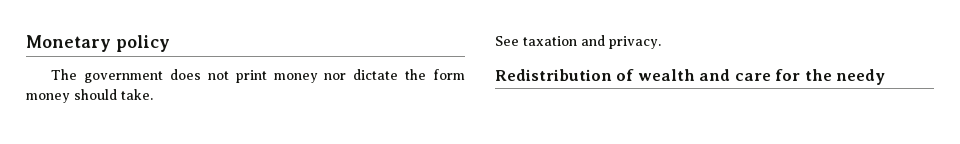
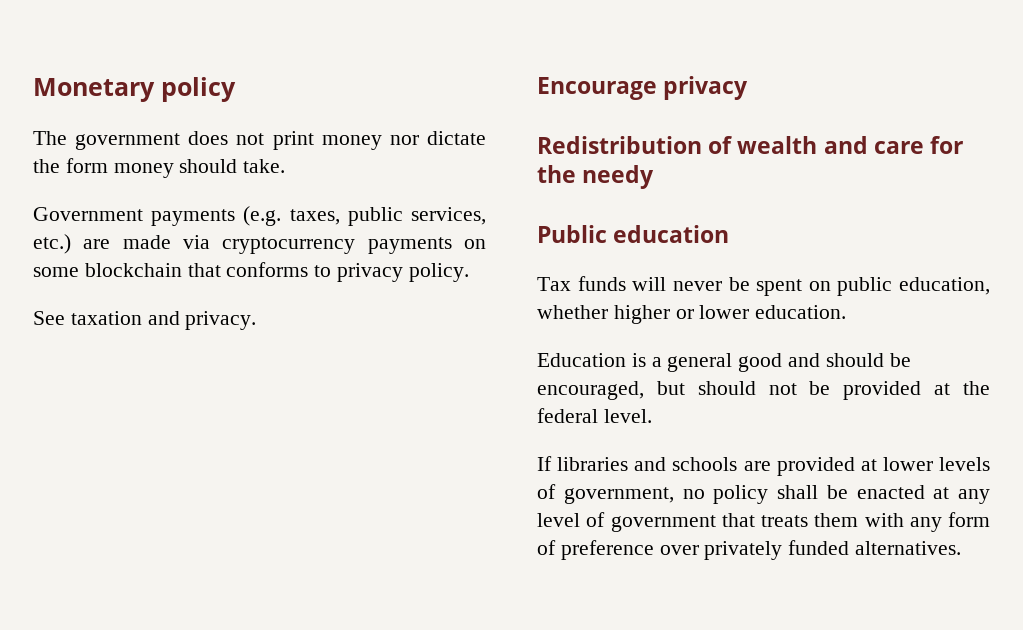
+ Government payments (e.g. taxes, public services, etc.) are made via cryptocurrency payments on some blockchain that conforms to privacy policy.
+ Encourage privacy
+ Public education
+ Tax funds will never be spent on public education, whether higher or lower education.
+ Education is a general good and should be encouraged, but should not be provided at the federal level.
+ If libraries and schools are provided at lower levels of government, no policy shall be enacted at any level of government that treats them with any form of preference over privately funded alternatives.

